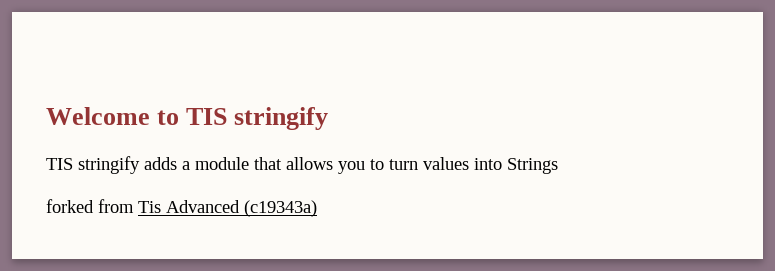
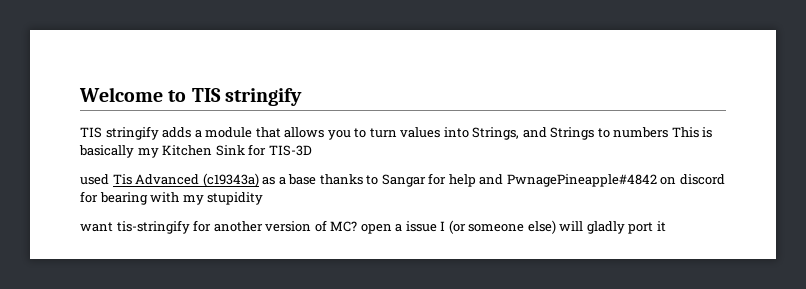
- TIS stringify adds a module that allows you to turn values into Strings
- forked from Tis Advanced (c19343a)
+ TIS stringify adds a module that allows you to turn values into Strings, and Strings to numbers This is basically my Kitchen Sink for TIS-3D
+ used Tis Advanced (c19343a) as a base thanks to Sangar for help and PwnagePineapple#4842 on discord for bearing with my stupidity
+ want tis-stringify for another version of MC? open a issue I (or someone else) will gladly port it

